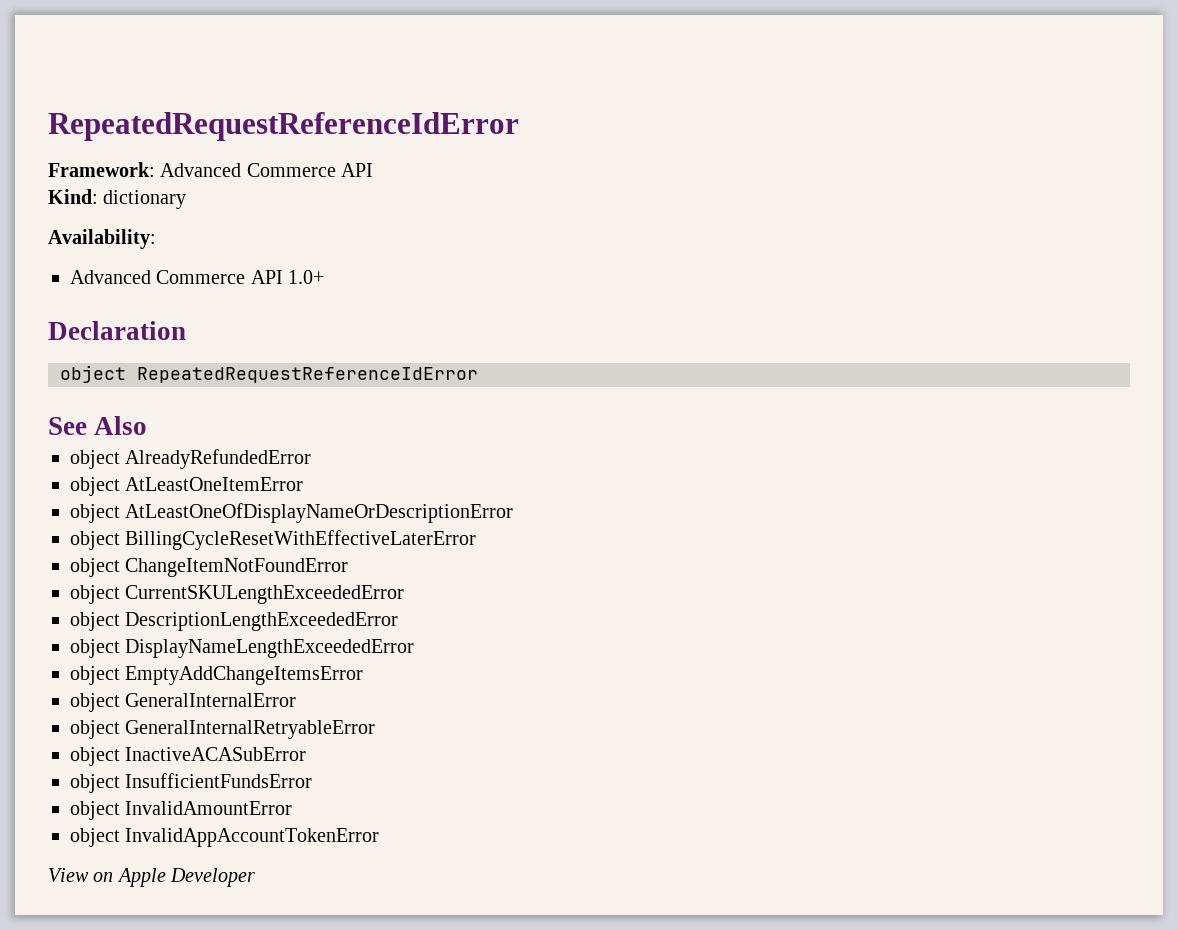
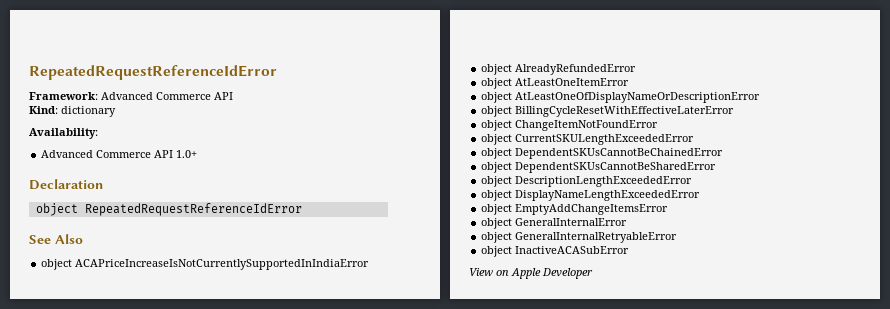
+ object ACAPriceIncreaseIsNotCurrentlySupportedInIndiaError
+ object DependentSKUsCannotBeChainedError
+ object DependentSKUsCannotBeSharedError
- object InsufficientFundsError
- object InvalidAmountError
- object InvalidAppAccountTokenError

